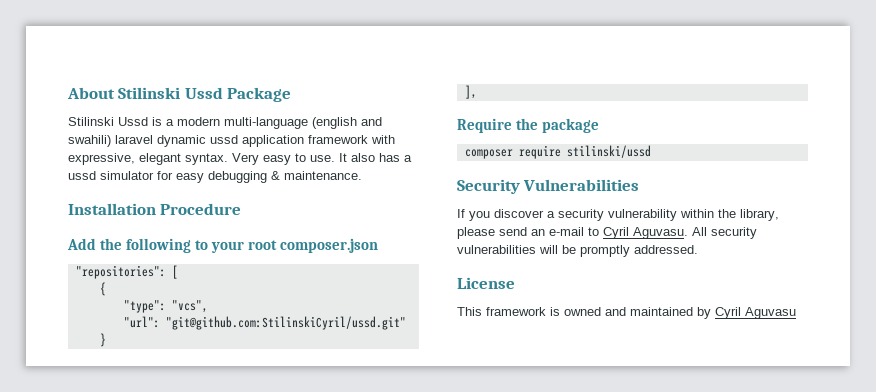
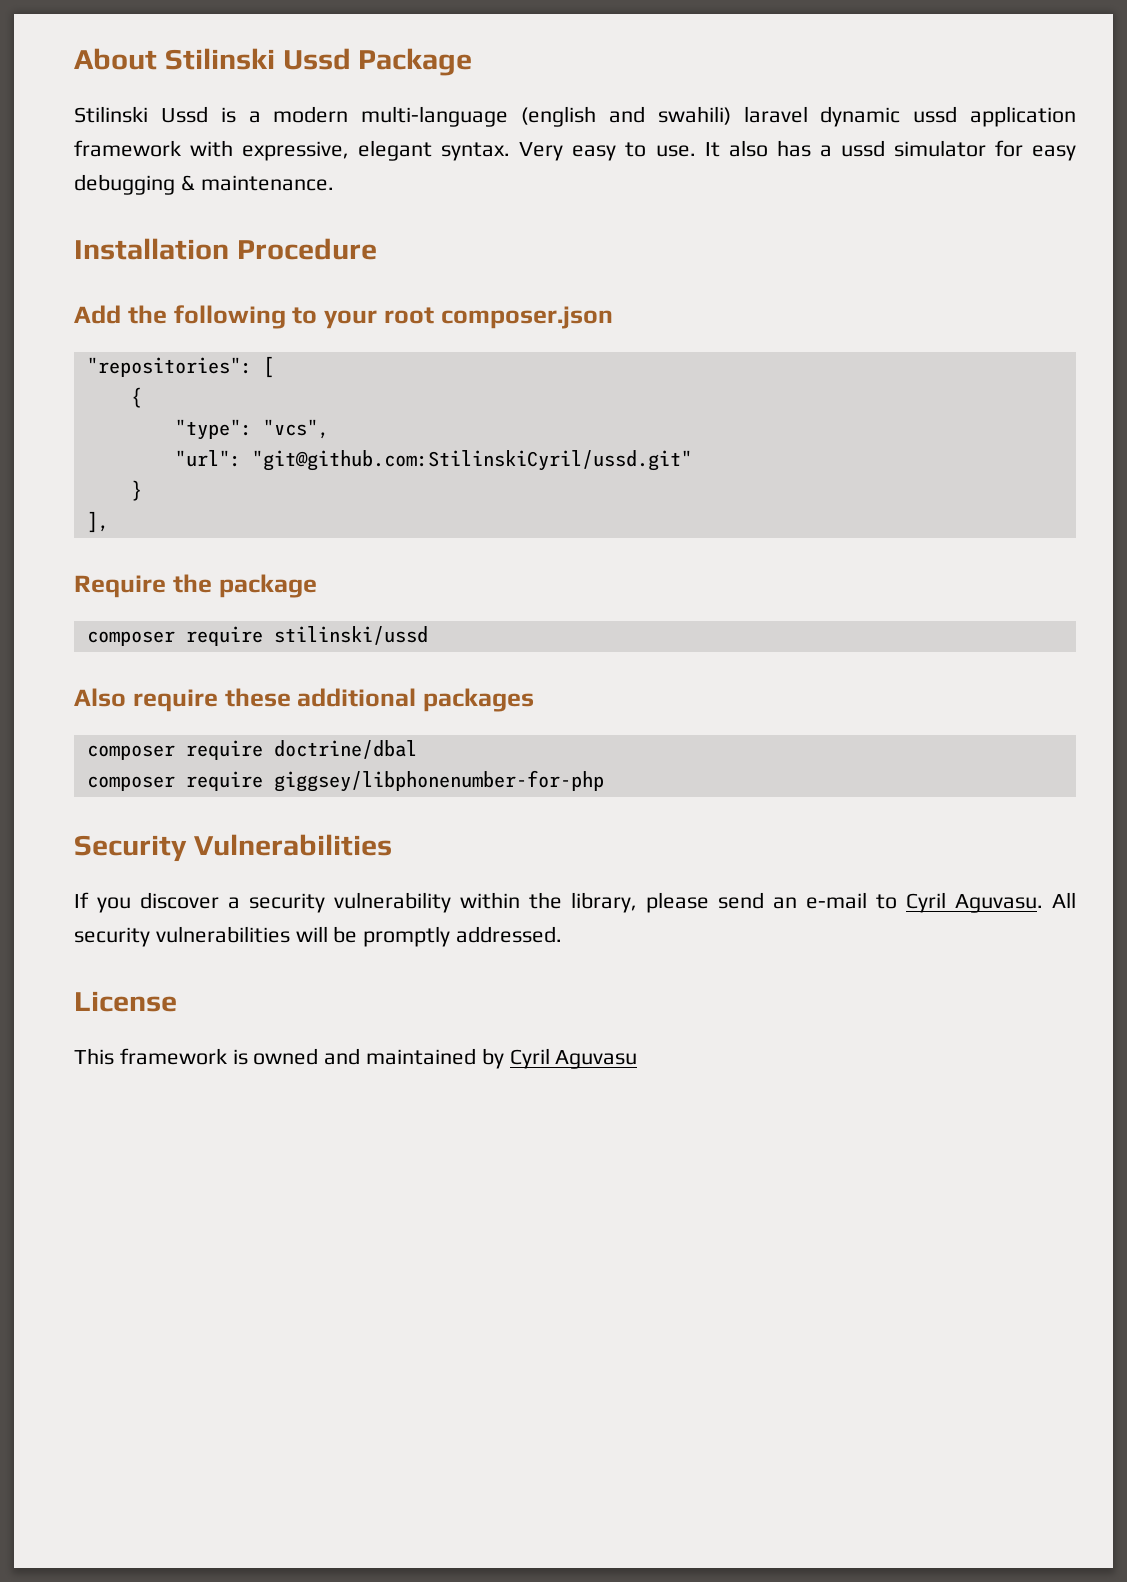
+ Also require these additional packages
+ composer require doctrine/dbal
+ composer require giggsey/libphonenumber-for-php

